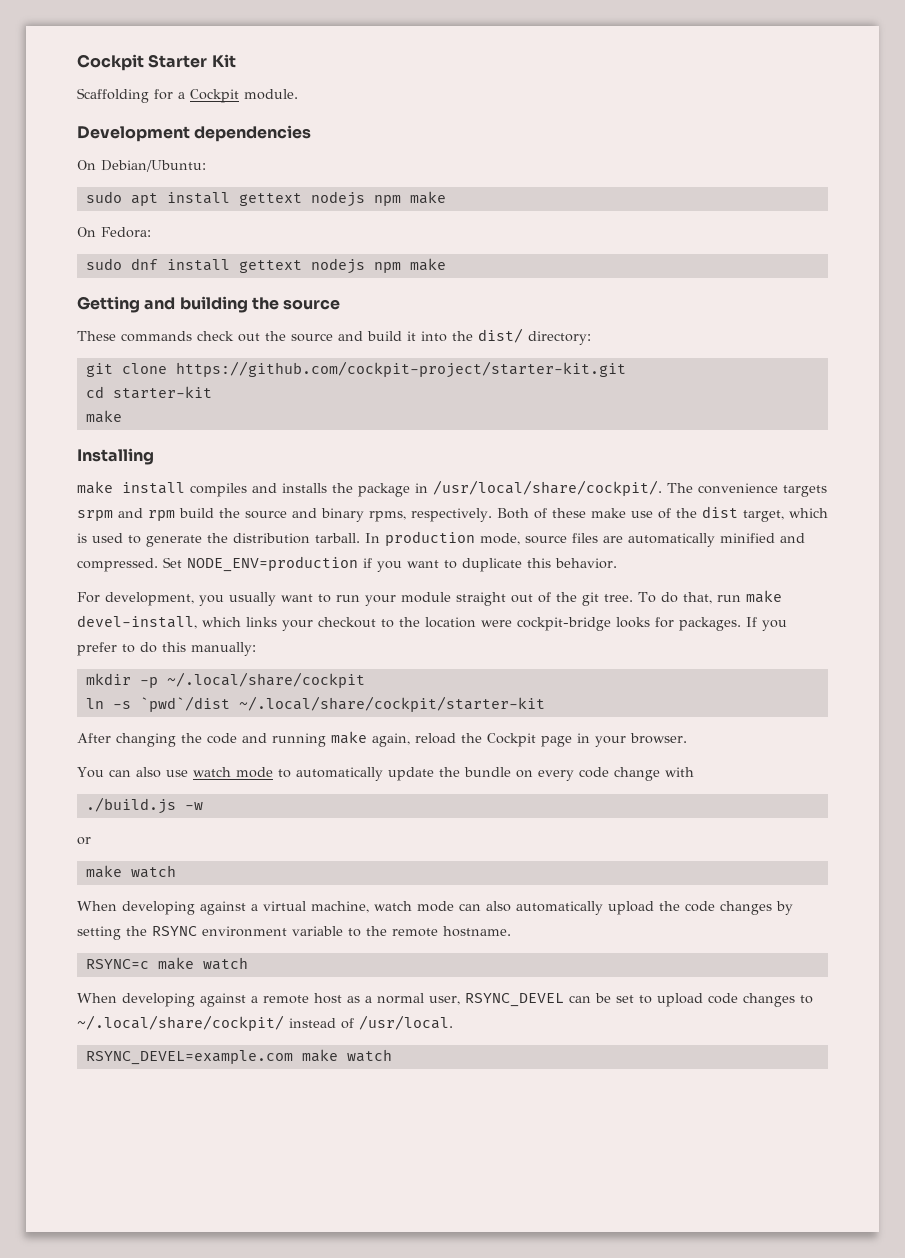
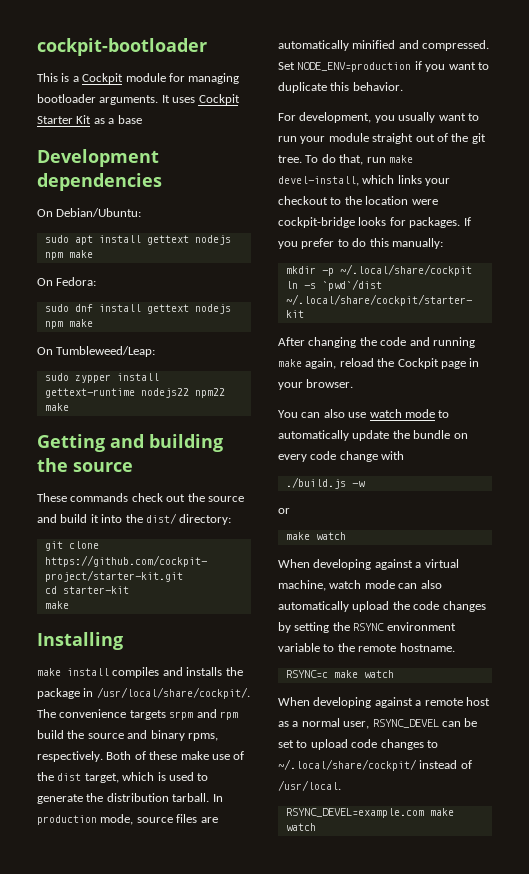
- Cockpit Starter Kit
- Scaffolding for a Cockpit module.
+ cockpit-bootloader
+ This is a Cockpit module for managing bootloader arguments. It uses Cockpit Starter Kit as a base
+ On Tumbleweed/Leap:
+ sudo zypper install gettext-runtime nodejs22 npm22 make

